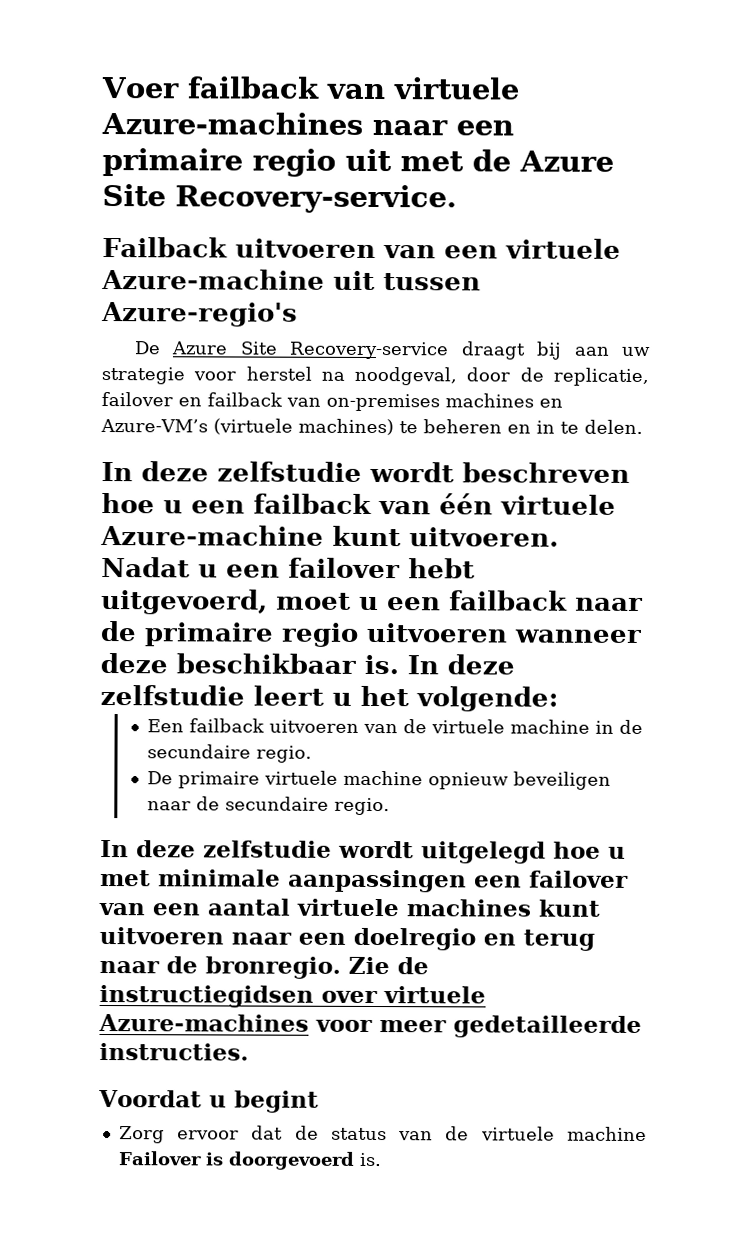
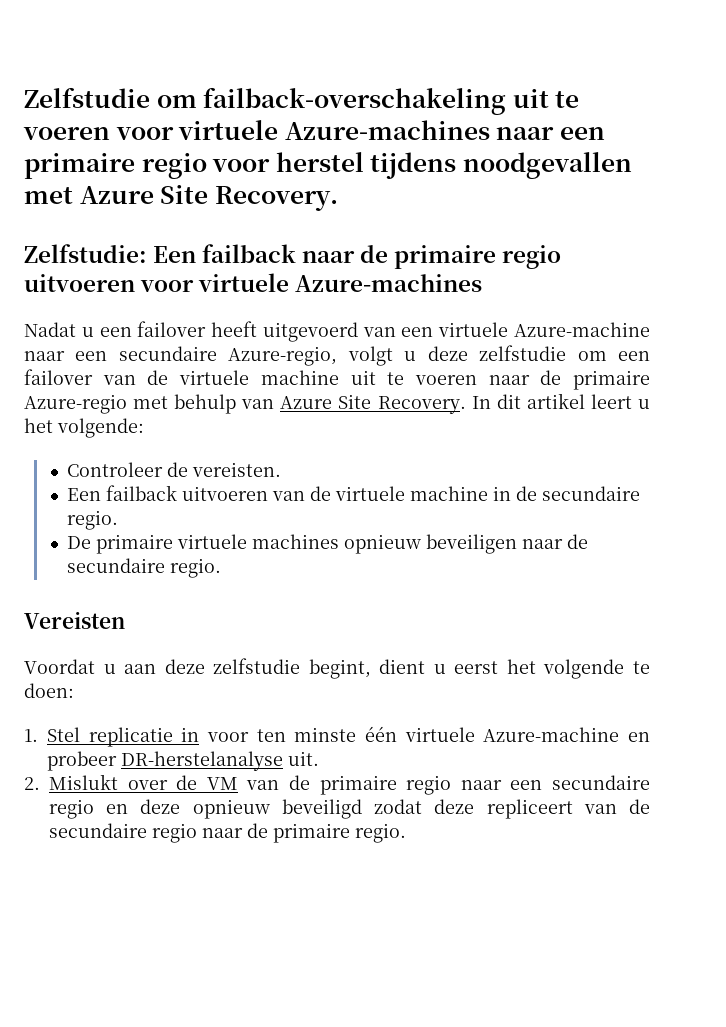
- Voer failback van virtuele Azure-machines naar een primaire regio uit met de Azure Site Recovery-service.
- Failback uitvoeren van een virtuele Azure-machine uit tussen Azure-regio's
- De Azure Site Recovery-service draagt bij aan uw strategie voor herstel na noodgeval, door de replicatie, failover en failback van on-premises machines en Azure-VM’s (virtuele machines) te beheren en in te delen.
- In deze zelfstudie wordt beschreven hoe u een failback van één virtuele Azure-machine kunt uitvoeren. Nadat u een failover hebt uitgevoerd, moet u een failback naar de primaire regio uitvoeren wanneer deze beschikbaar is. In deze zelfstudie leert u het volgende:
+ Zelfstudie om failback-overschakeling uit te voeren voor virtuele Azure-machines naar een primaire regio voor herstel tijdens noodgevallen met Azure Site Recovery.
+ Zelfstudie: Een failback naar de primaire regio uitvoeren voor virtuele Azure-machines
+ Nadat u een failover heeft uitgevoerd van een virtuele Azure-machine naar een secundaire Azure-regio, volgt u deze zelfstudie om een failover van de virtuele machine uit te voeren naar de primaire Azure-regio met behulp van Azure Site Recovery. In dit artikel leert u het volgende:
+ Controleer de vereisten.
- De primaire virtuele machine opnieuw beveiligen naar de secundaire regio.
+ De primaire virtuele machines opnieuw beveiligen naar de secundaire regio.
- In deze zelfstudie wordt uitgelegd hoe u met minimale aanpassingen een failover van een aantal virtuele machines kunt uitvoeren naar een doelregio en terug naar de bronregio. Zie de instructiegidsen over virtuele Azure-machines voor meer gedetailleerde instructies.
- Voordat u begint
- Zorg ervoor dat de status van de virtuele machine Failover is doorgevoerd is.
+ Vereisten
+ Voordat u aan deze zelfstudie begint, dient u eerst het volgende te doen:
+ 1. Stel replicatie in voor ten minste één virtuele Azure-machine en probeer DR-herstelanalyse uit.
+ 2. Mislukt over de VM van de primaire regio naar een secundaire regio en deze opnieuw beveiligd zodat deze repliceert van de secundaire regio naar de primaire regio.

